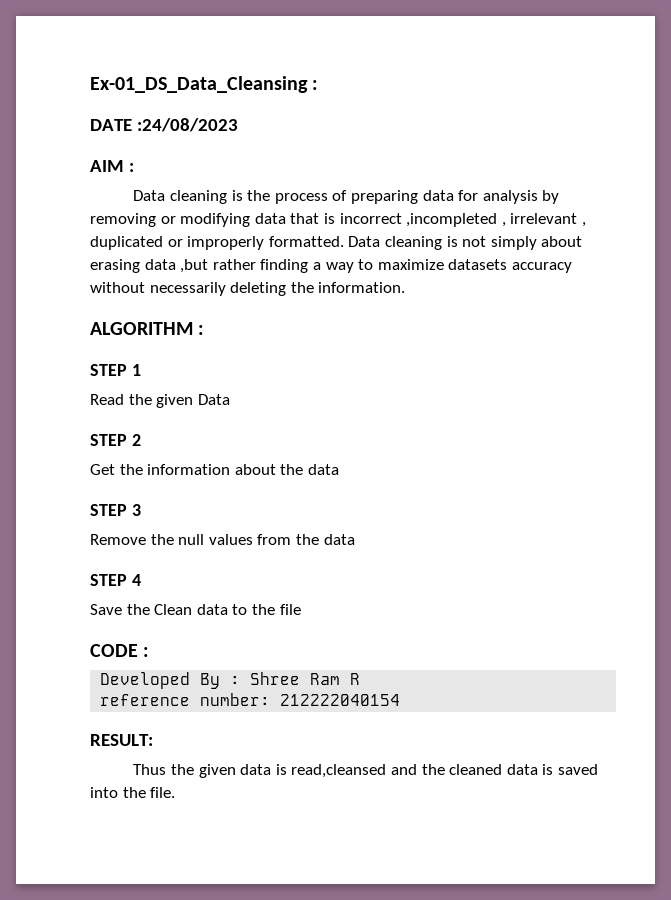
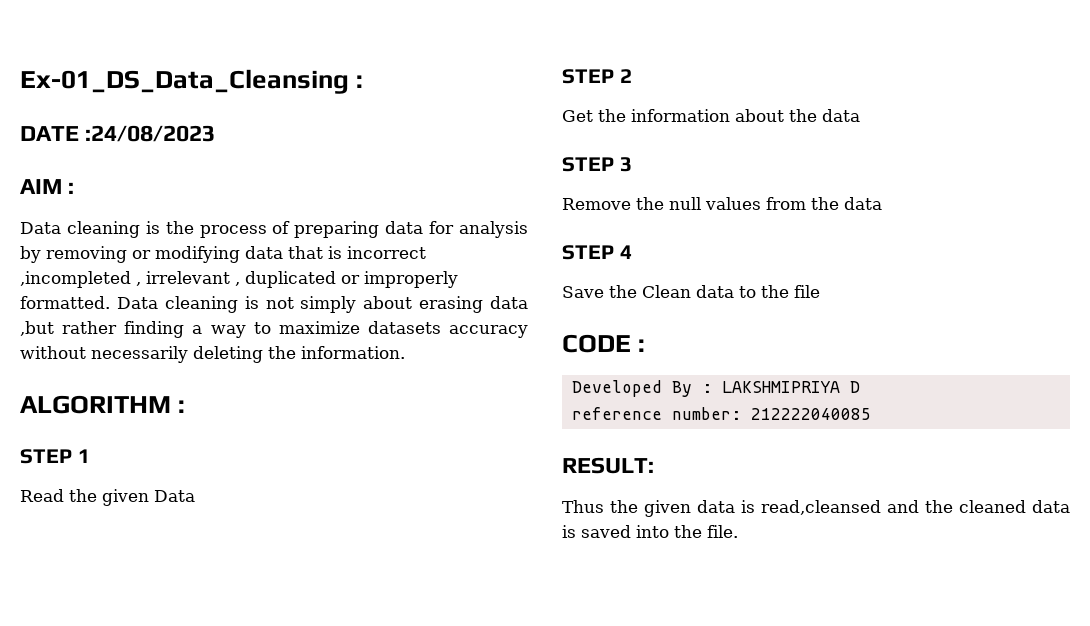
- Developed By : Shree Ram R
+ Developed By : LAKSHMIPRIYA D
- reference number: 212222040154
+ reference number: 212222040085

